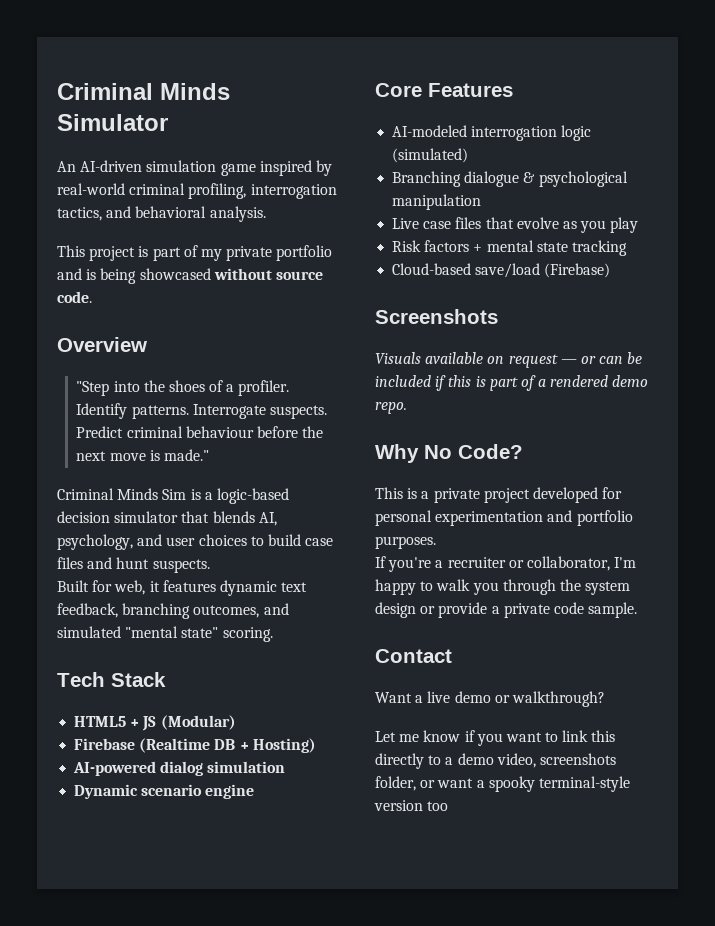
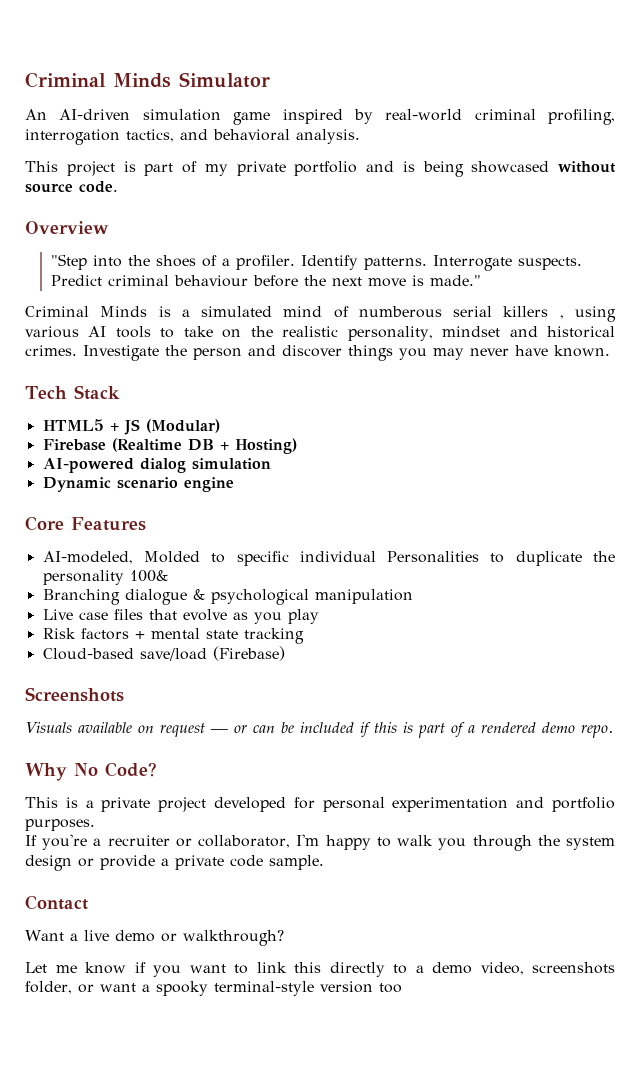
- Criminal Minds Sim is a logic-based decision simulator that blends AI, psychology, and user choices to build case files and hunt suspects.
- Built for web, it features dynamic text feedback, branching outcomes, and simulated "mental state" scoring.
+ Criminal Minds is a simulated mind of numberous serial killers , using various AI tools to take on the realistic personality, mindset and historical crimes. Investigate the person and discover things you may never have known.
- AI-modeled interrogation logic (simulated)
+ AI-modeled, Molded to specific individual Personalities to duplicate the personality 100&

